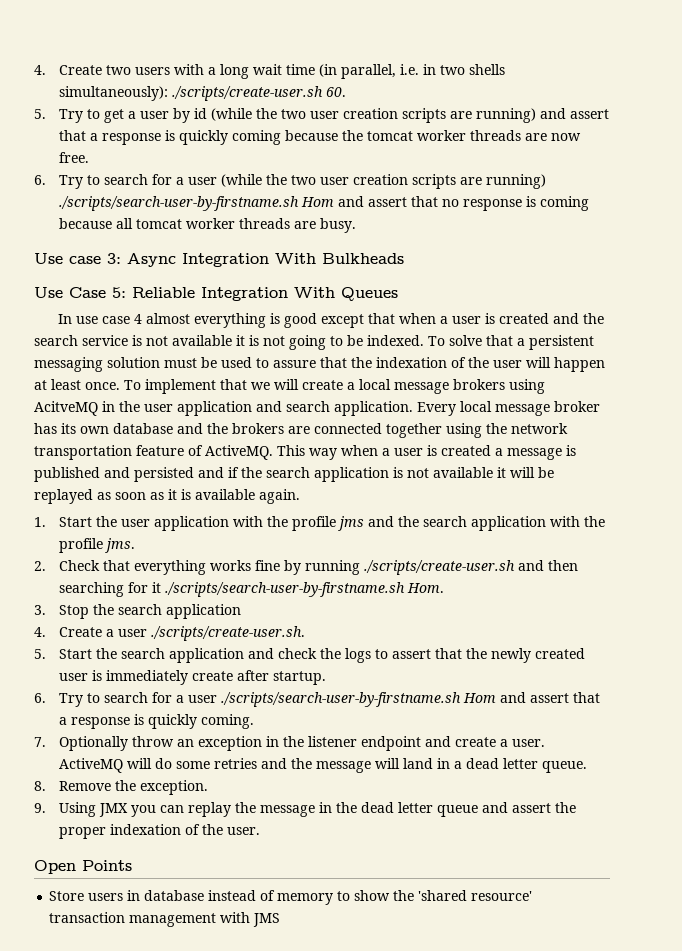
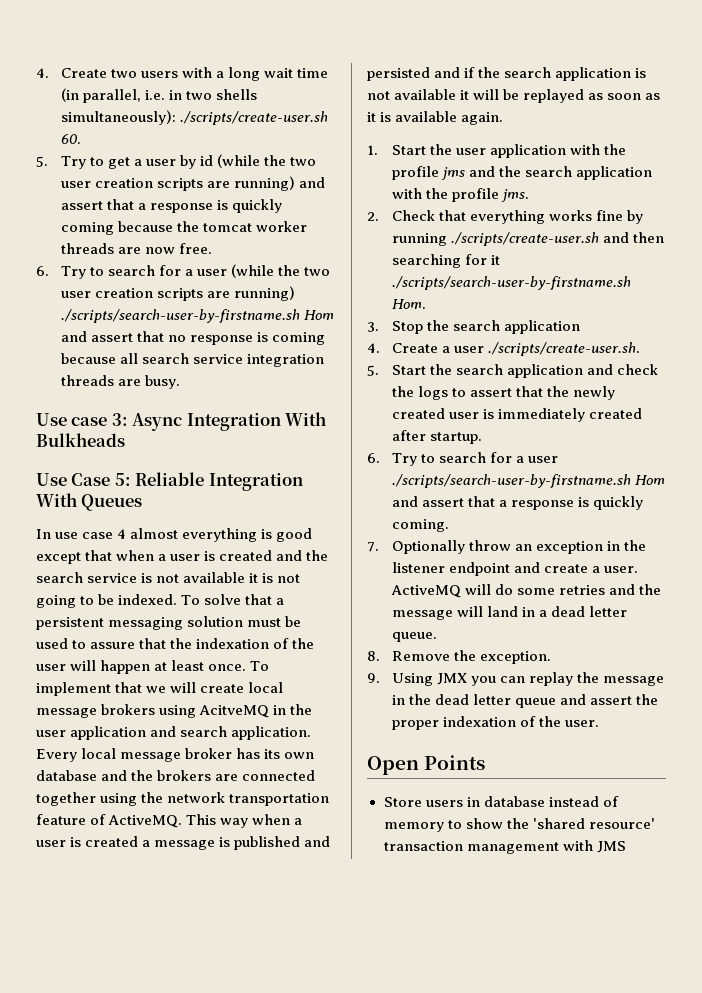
- 6. Try to search for a user (while the two user creation scripts are running) ./scripts/search-user-by-firstname.sh Hom and assert that no response is coming because all tomcat worker threads are busy.
+ 6. Try to search for a user (while the two user creation scripts are running) ./scripts/search-user-by-firstname.sh Hom and assert that no response is coming because all search service integration threads are busy.
- To implement that we will create a local message brokers using AcitveMQ in the user application and search application.
+ To implement that we will create local message brokers using AcitveMQ in the user application and search application.
- 5. Start the search application and check the logs to assert that the newly created user is immediately create after startup.
+ 5. Start the search application and check the logs to assert that the newly created user is immediately created after startup.

